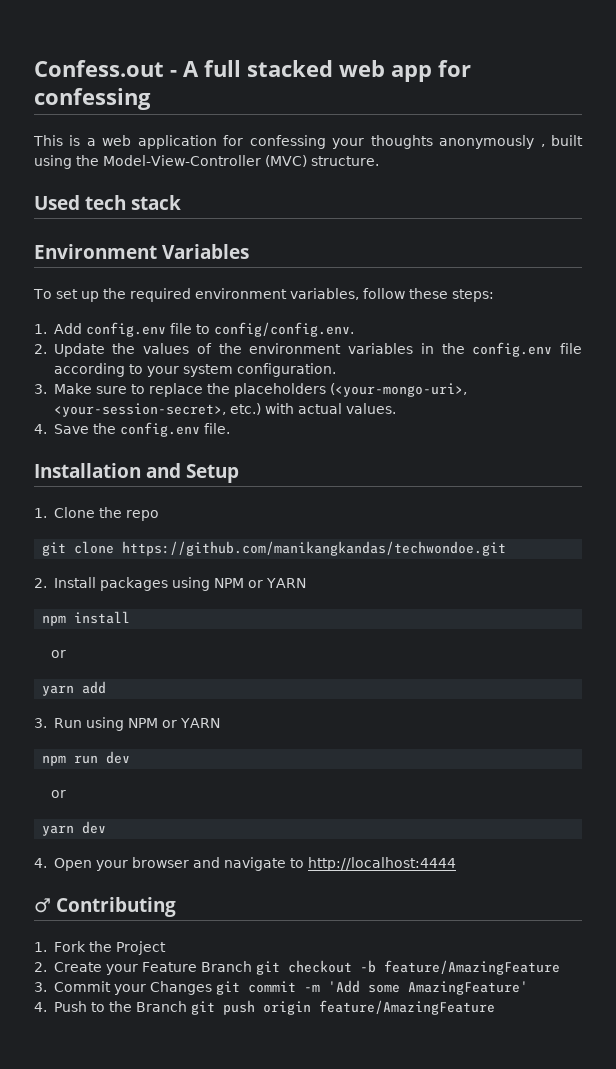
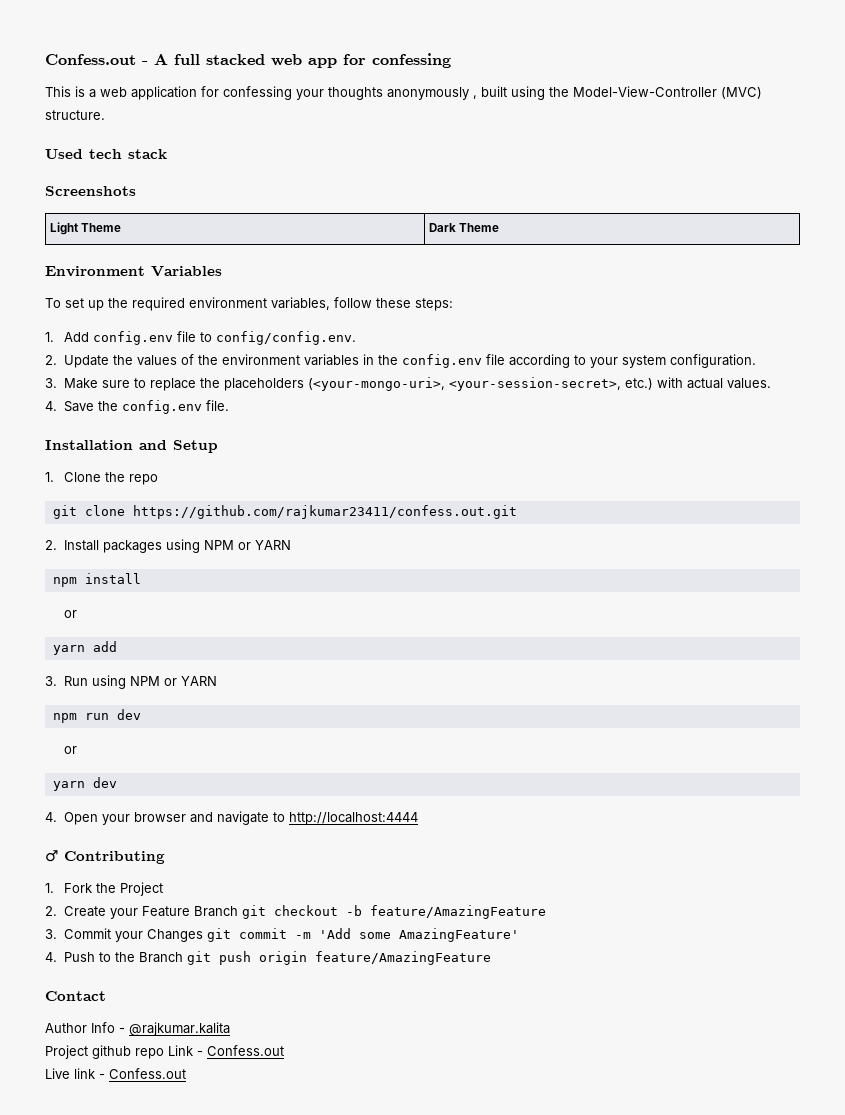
+ Screenshots
+ Light Theme | Dark Theme
- git clone https://github.com/manikangkandas/techwondoe.git
+ git clone https://github.com/rajkumar23411/confess.out.git
+ Contact
+ Author Info - @rajkumar.kalita
+ Project github repo Link - Confess.out
+ Live link - Confess.out

